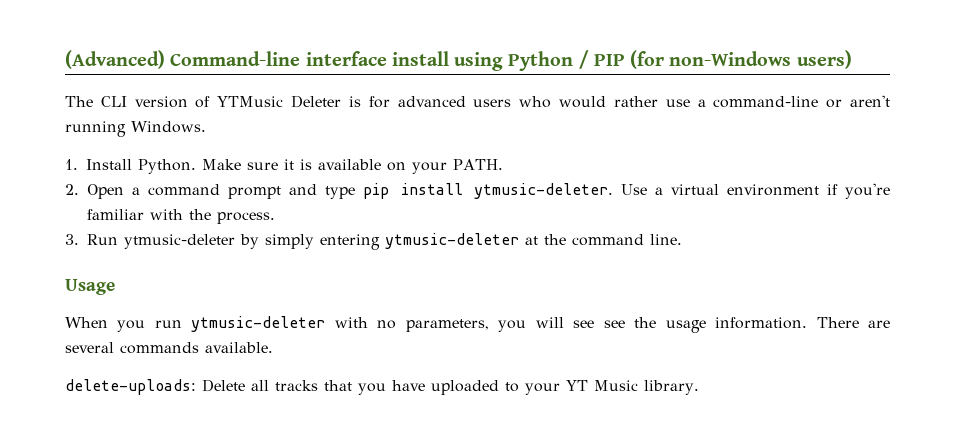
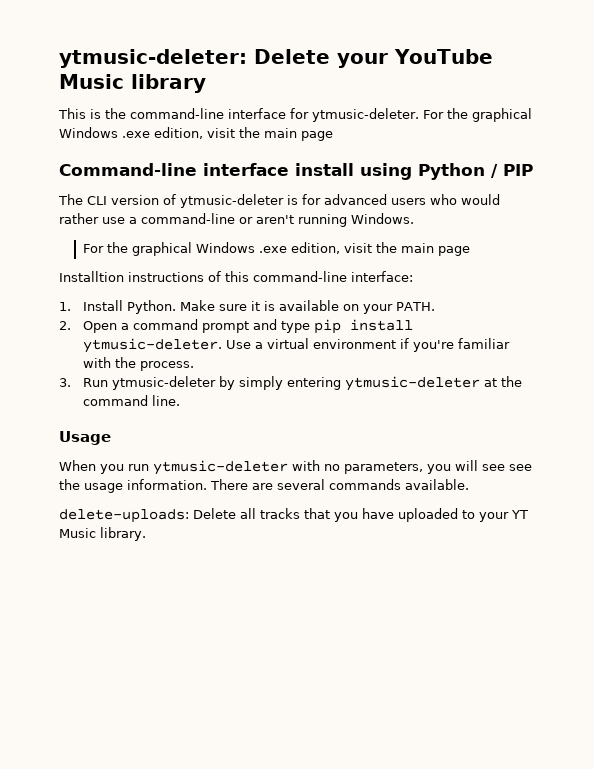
- (Advanced) Command-line interface install using Python / PIP (for non-Windows users)
+ ytmusic-deleter: Delete your YouTube Music library
+ This is the command-line interface for ytmusic-deleter. For the graphical Windows .exe edition, visit the main page
+ Command-line interface install using Python / PIP
- The CLI version of YTMusic Deleter is for advanced users who would rather use a command-line or aren't running Windows.
+ The CLI version of ytmusic-deleter is for advanced users who would rather use a command-line or aren't running Windows.
+ For the graphical Windows .exe edition, visit the main page
+ Installtion instructions of this command-line interface:

